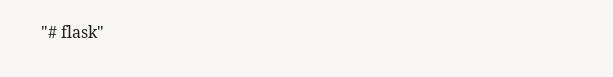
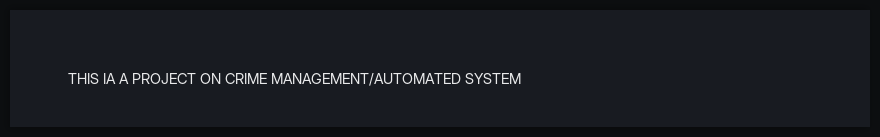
- "# flask"
+ THIS IA A PROJECT ON CRIME MANAGEMENT/AUTOMATED SYSTEM

